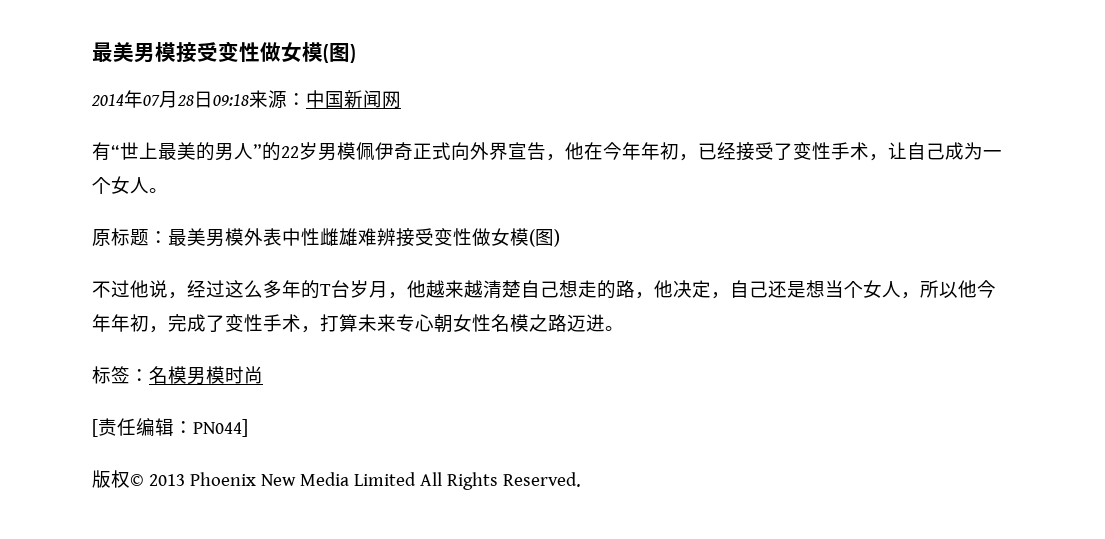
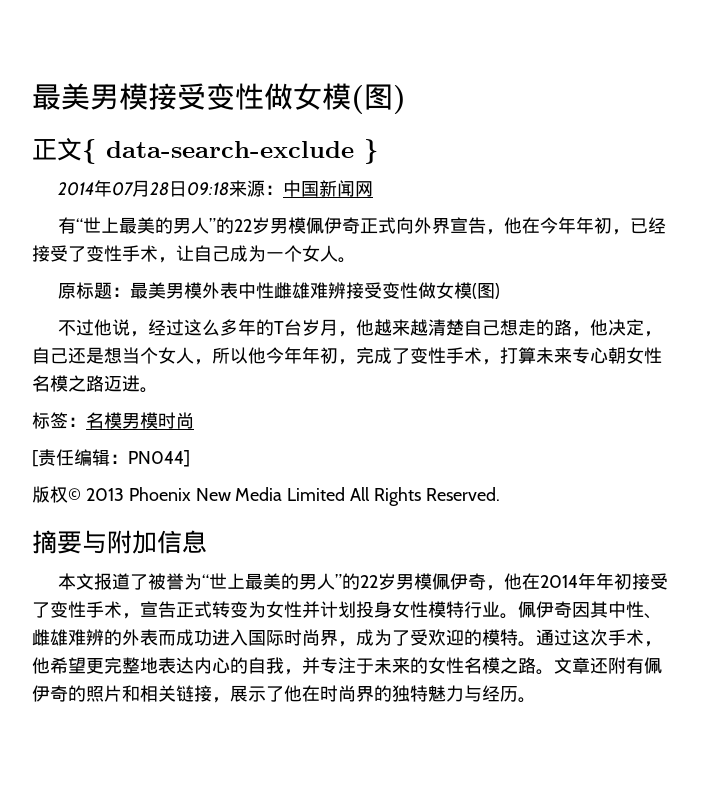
+ 正文{ data-search-exclude }
+ 摘要与附加信息
+ 本文报道了被誉为“世上最美的男人”的22岁男模佩伊奇，他在2014年年初接受了变性手术，宣告正式转变为女性并计划投身女性模特行业。佩伊奇因其中性、雌雄难辨的外表而成功进入国际时尚界，成为了受欢迎的模特。通过这次手术，他希望更完整地表达内心的自我，并专注于未来的女性名模之路。文章还附有佩伊奇的照片和相关链接，展示了他在时尚界的独特魅力与经历。

